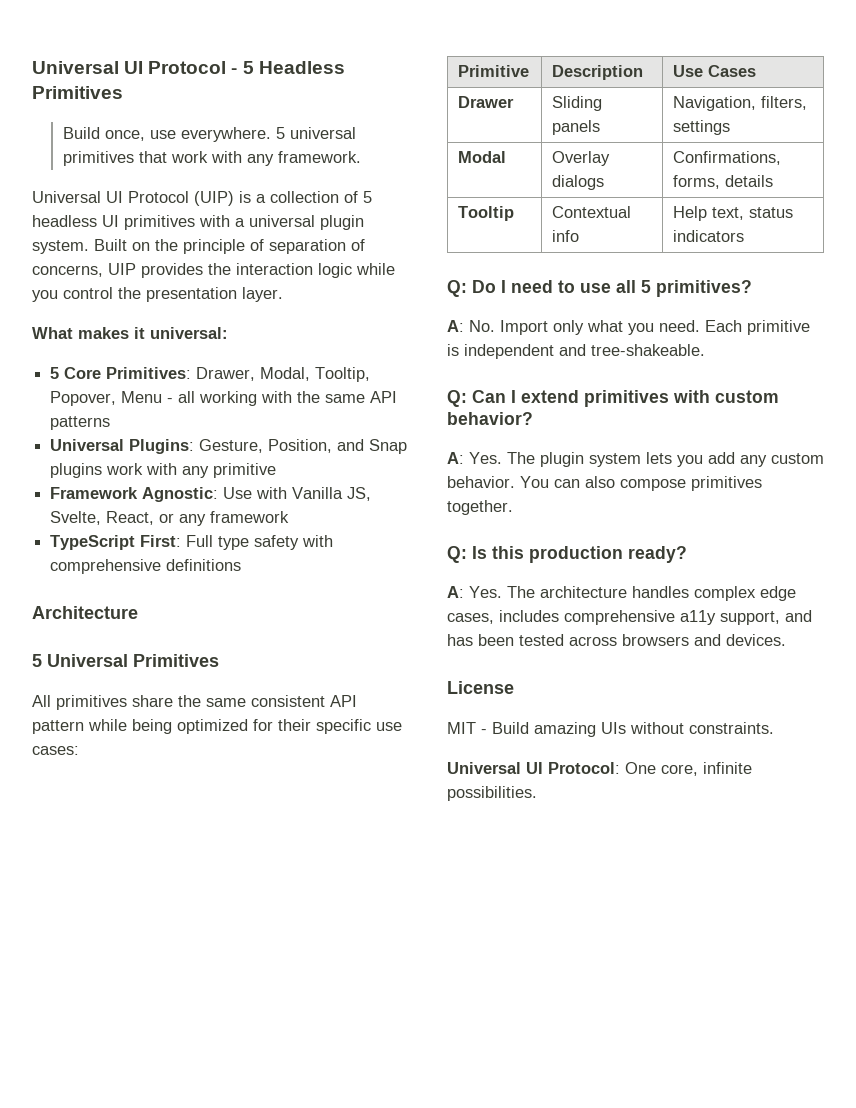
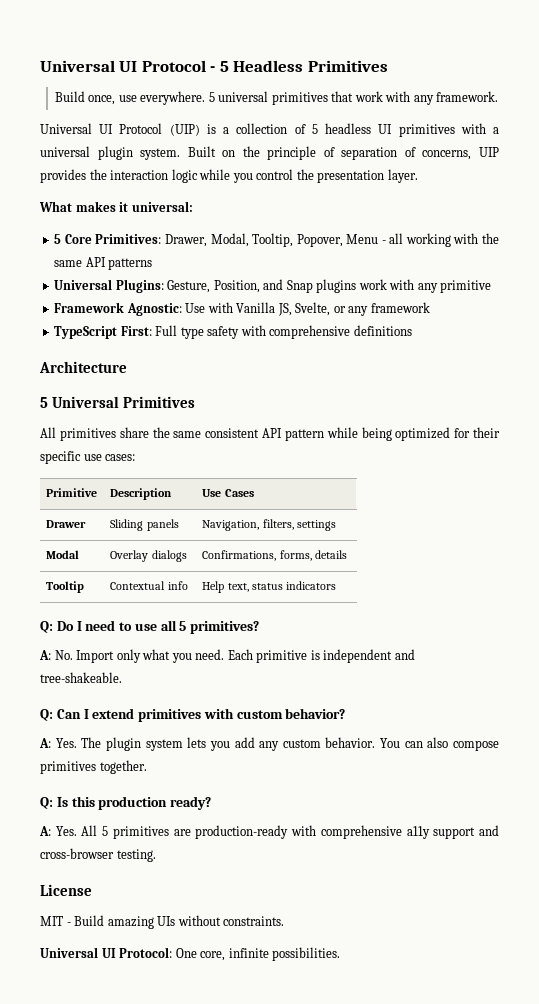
- Framework Agnostic: Use with Vanilla JS, Svelte, React, or any framework
+ Framework Agnostic: Use with Vanilla JS, Svelte, or any framework
- A: Yes. The architecture handles complex edge cases, includes comprehensive a11y support, and has been tested across browsers and devices.
+ A: Yes. All 5 primitives are production-ready with comprehensive a11y support and cross-browser testing.

